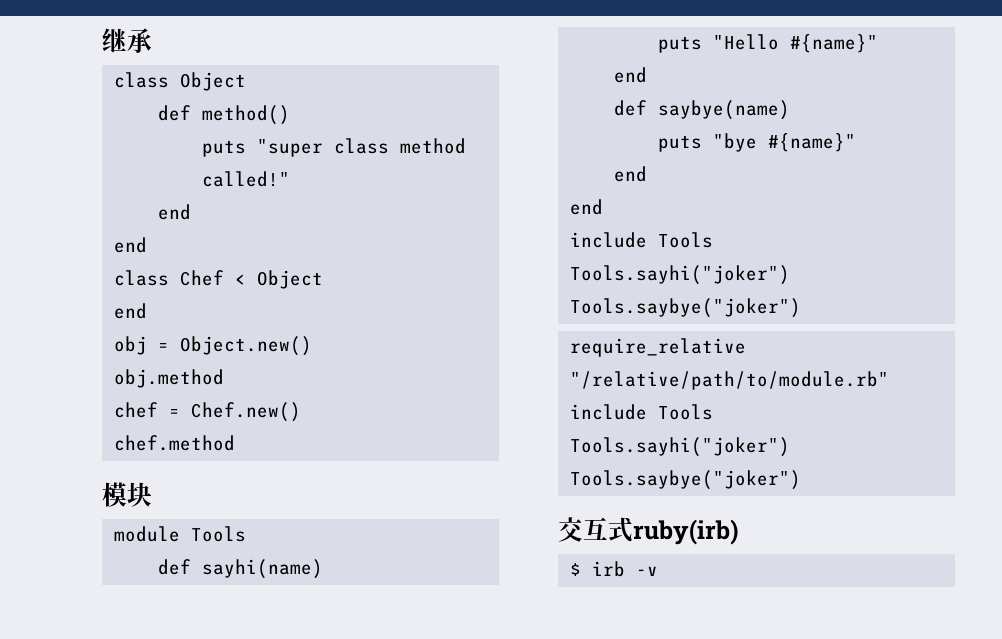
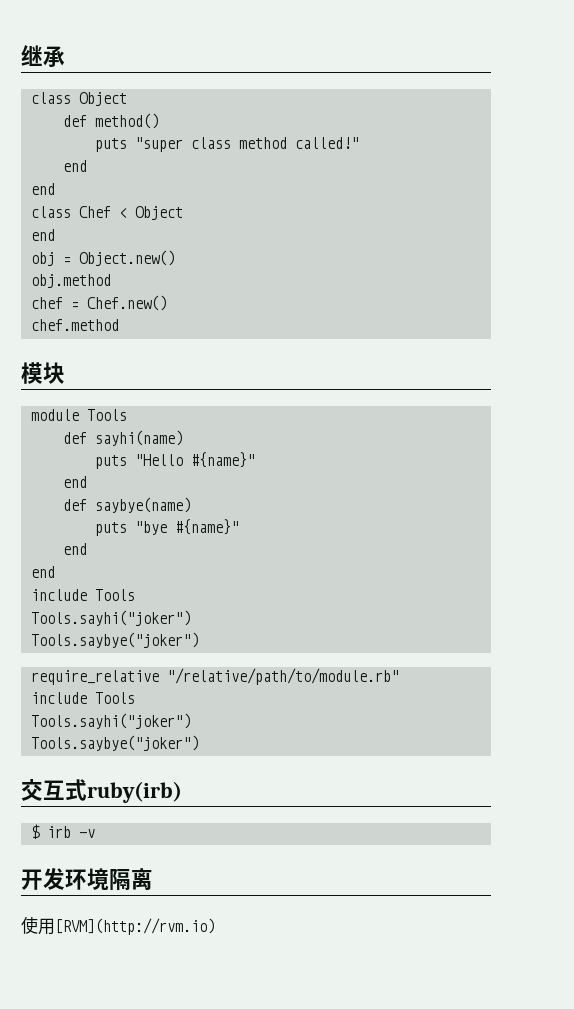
+ 开发环境隔离
+ 使用[RVM](http://rvm.io)

